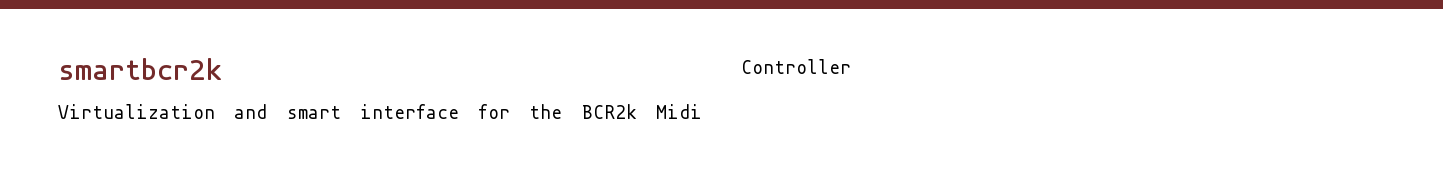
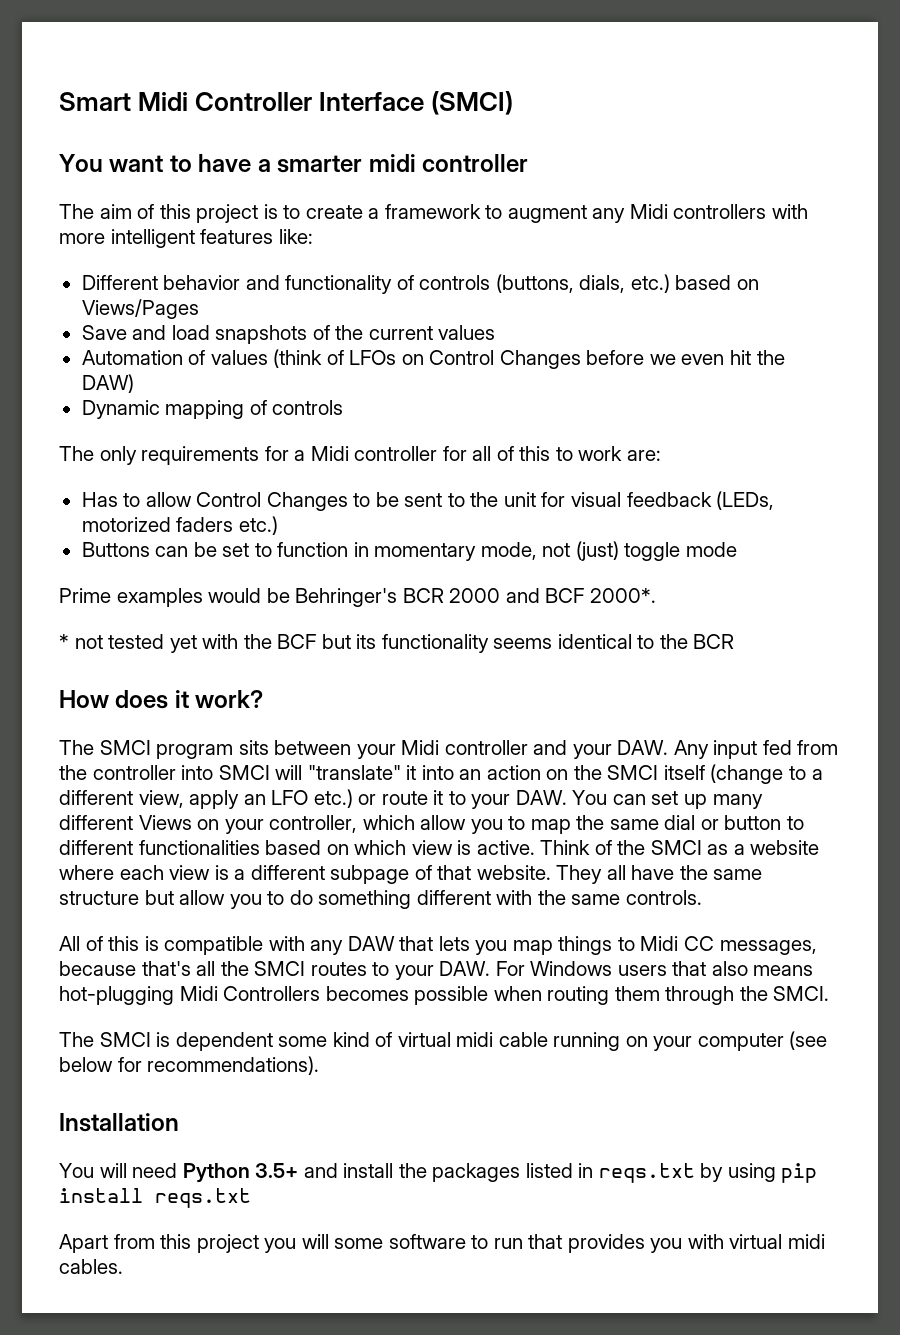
- smartbcr2k
- Virtualization and smart interface for the BCR2k Midi Controller
+ Smart Midi Controller Interface (SMCI)
+ You want to have a smarter midi controller
+ The aim of this project is to create a framework to augment any Midi controllers with more intelligent features like:
+ Different behavior and functionality of controls (buttons, dials, etc.) based on Views/Pages
+ Save and load snapshots of the current values
+ Automation of values (think of LFOs on Control Changes before we even hit the DAW)
+ Dynamic mapping of controls
+ The only requirements for a Midi controller for all of this to work are:
+ Has to allow Control Changes to be sent to the unit for visual feedback (LEDs, motorized faders etc.)
+ Buttons can be set to function in momentary mode, not (just) toggle mode
+ Prime examples would be Behringer's BCR 2000 and BCF 2000*.
+ * not tested yet with the BCF but its functionality seems identical to the BCR
+ How does it work?
+ The SMCI program sits between your Midi controller and your DAW. Any input fed from the controller into SMCI will "translate" it into an action on the SMCI itself (change to a different view, apply an LFO etc.) or route it to your DAW. You can set up many different Views on your controller, which allow you to map the same dial or button to different functionalities based on which view is active. Think of the SMCI as a website where each view is a different subpage of that website. They all have the same structure but allow you to do something different with the same controls.
+ All of this is compatible with any DAW that lets you map things to Midi CC messages, because that's all the SMCI routes to your DAW. For Windows users that also means hot-plugging Midi Controllers becomes possible when routing them through the SMCI.
+ The SMCI is dependent some kind of virtual midi cable running on your computer (see below for recommendations).
+ Installation
+ You will need Python 3.5+ and install the packages listed in reqs.txt by using pip install reqs.txt
+ Apart from this project you will some software to run that provides you with virtual midi cables.

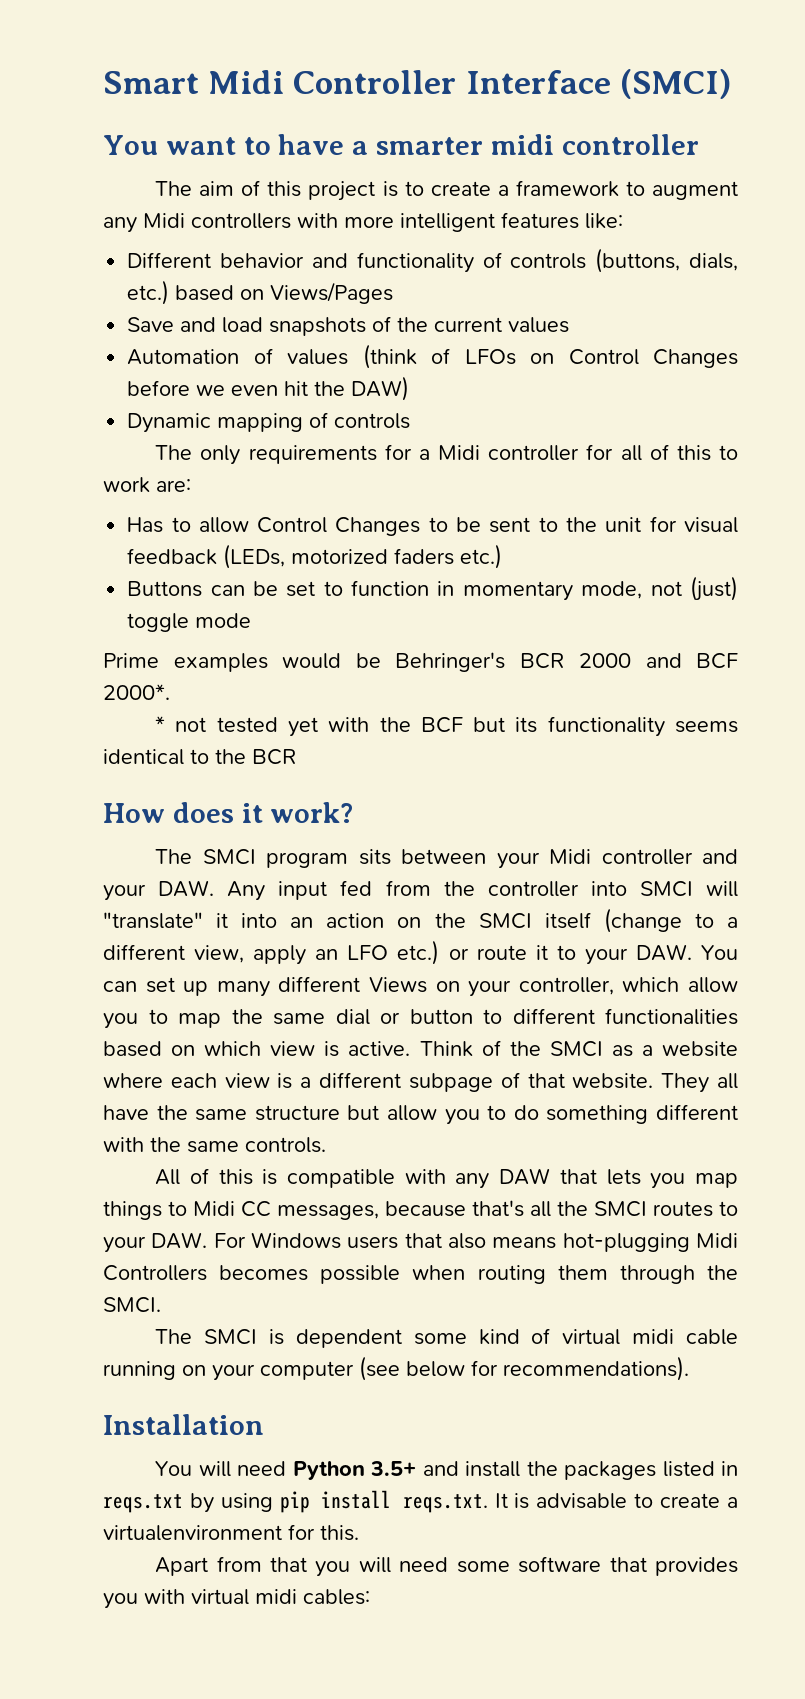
- You will need Python 3.5+ and install the packages listed in reqs.txt by using pip install reqs.txt
+ You will need Python 3.5+ and install the packages listed in reqs.txt by using pip install reqs.txt. It is advisable to create a virtualenvironment for this.
- Apart from this project you will some software to run that provides you with virtual midi cables.
+ Apart from that you will need some software that provides you with virtual midi cables:

